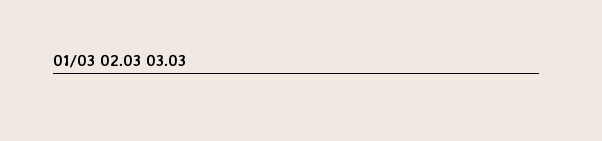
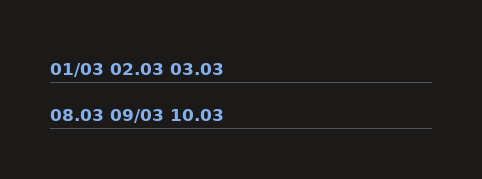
+ 08.03 09/03 10.03

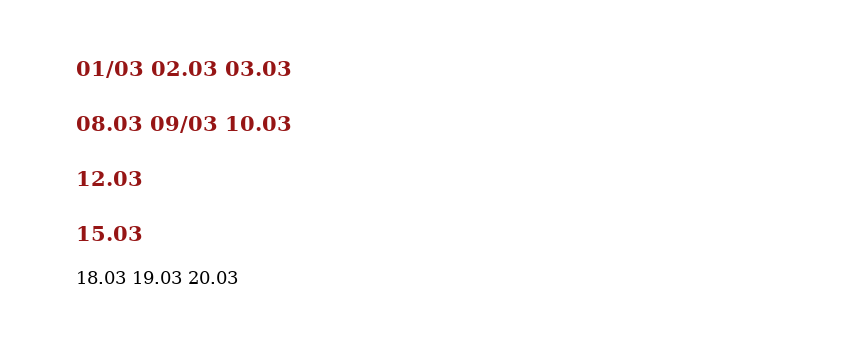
+ 12.03
+ 15.03
+ 18.03 19.03 20.03

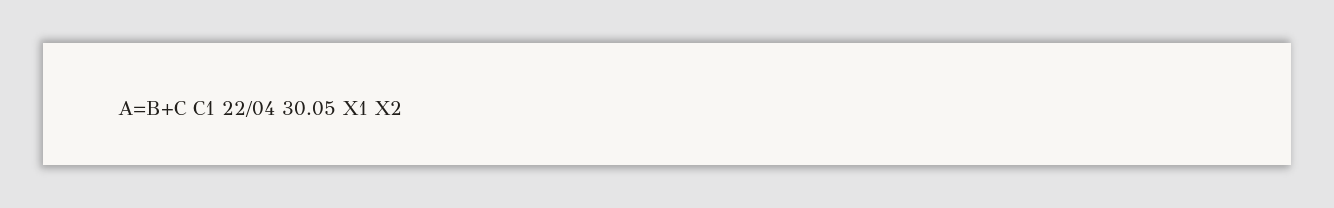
- 01/03 02.03 03.03
- 08.03 09/03 10.03
- 12.03
- 15.03
- 18.03 19.03 20.03
+ A=B+C C1 22/04 30.05 X1 X2

